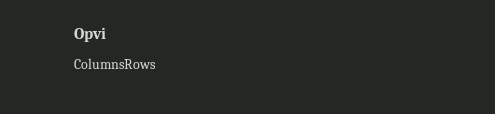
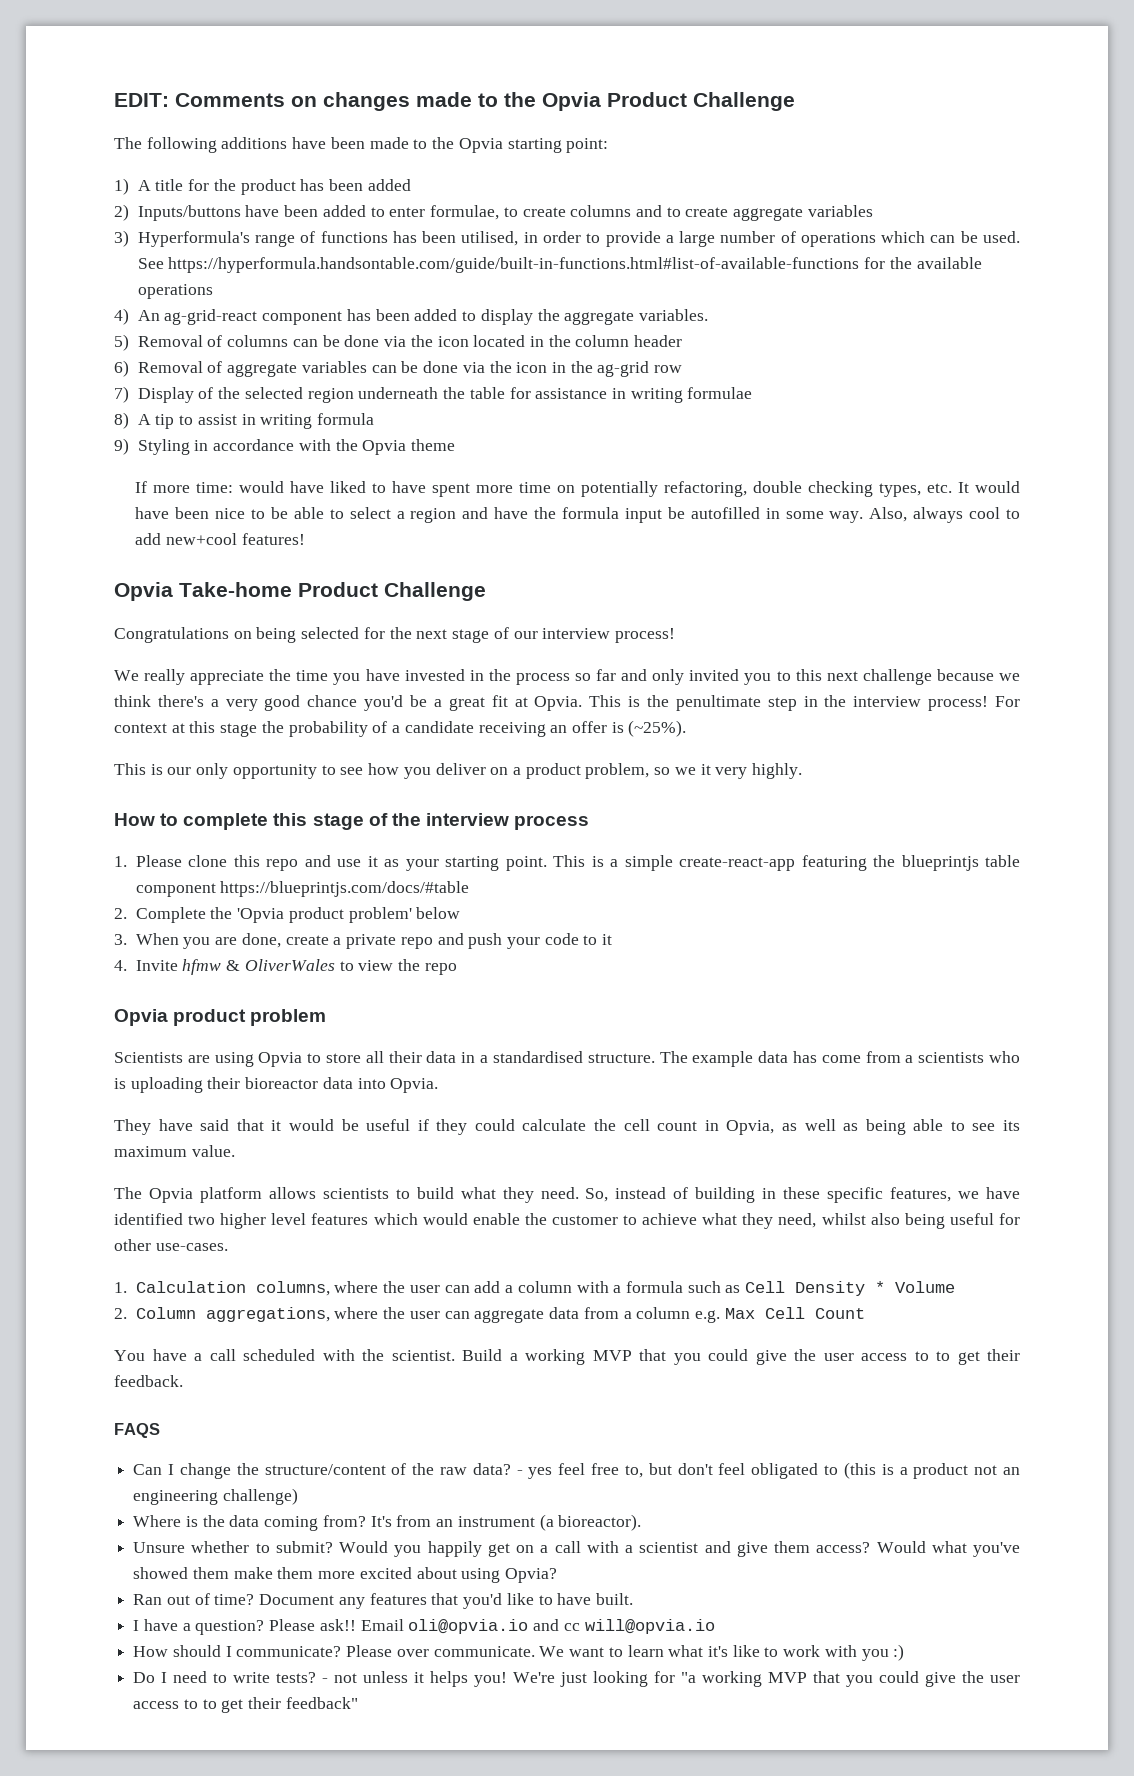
- Opvi
- ColumnsRows
+ EDIT: Comments on changes made to the Opvia Product Challenge
+ The following additions have been made to the Opvia starting point:
+ 1) A title for the product has been added
+ 2) Inputs/buttons have been added to enter formulae, to create columns and to create aggregate variables
+ 3) Hyperformula's range of functions has been utilised, in order to provide a large number of operations which can be used. See https://hyperformula.handsontable.com/guide/built-in-functions.html#list-of-available-functions for the available operations
+ 4) An ag-grid-react component has been added to display the aggregate variables.
+ 5) Removal of columns can be done via the icon located in the column header
+ 6) Removal of aggregate variables can be done via the icon in the ag-grid row
+ 7) Display of the selected region underneath the table for assistance in writing formulae
+ 8) A tip to assist in writing formula
+ 9) Styling in accordance with the Opvia theme
+ If more time: would have liked to have spent more time on potentially refactoring, double checking types, etc. It would have been nice to be able to select a region and have the formula input be autofilled in some way. Also, always cool to add new+cool features!
+ Opvia Take-home Product Challenge
+ Congratulations on being selected for the next stage of our interview process!
+ We really appreciate the time you have invested in the process so far and only invited you to this next challenge because we think there's a very good chance you'd be a great fit at Opvia. This is the penultimate step in the interview process! For context at this stage the probability of a candidate receiving an offer is (~25%).
+ This is our only opportunity to see how you deliver on a product problem, so we it very highly.
+ How to complete this stage of the interview process
+ 1. Please clone this repo and use it as your starting point. This is a simple create-react-app featuring the blueprintjs table component https://blueprintjs.com/docs/#table
+ 2. Complete the 'Opvia product problem' below
+ 3. When you are done, create a private repo and push your code to it
+ 4. Invite hfmw & OliverWales to view the repo
+ Opvia product problem
+ Scientists are using Opvia to store all their data in a standardised structure. The example data has come from a scientists who is uploading their bioreactor data into Opvia.
+ They have said that it would be useful if they could calculate the cell count in Opvia, as well as being able to see its maximum value.
+ The Opvia platform allows scientists to build what they need. So, instead of building in these specific features, we have identified two higher level features which would enable the customer to achieve what they need, whilst also being useful for other use-cases.
+ 1. Calculation columns, where the user can add a column with a formula such as Cell Density * Volume
+ 2. Column aggregations, where the user can aggregate data from a column e.g. Max Cell Count
+ You have a call scheduled with the scientist. Build a working MVP that you could give the user access to to get their feedback.
+ FAQS
+ Can I change the structure/content of the raw data? - yes feel free to, but don't feel obligated to (this is a product not an engineering challenge)
+ Where is the data coming from? It's from an instrument (a bioreactor).
+ Unsure whether to submit? Would you happily get on a call with a scientist and give them access? Would what you've showed them make them more excited about using Opvia?
+ Ran out of time? Document any features that you'd like to have built.
+ I have a question? Please ask!! Email oli@opvia.io and cc will@opvia.io
+ How should I communicate? Please over communicate. We want to learn what it's like to work with you :)
+ Do I need to write tests? - not unless it helps you! We're just looking for "a working MVP that you could give the user access to to get their feedback"

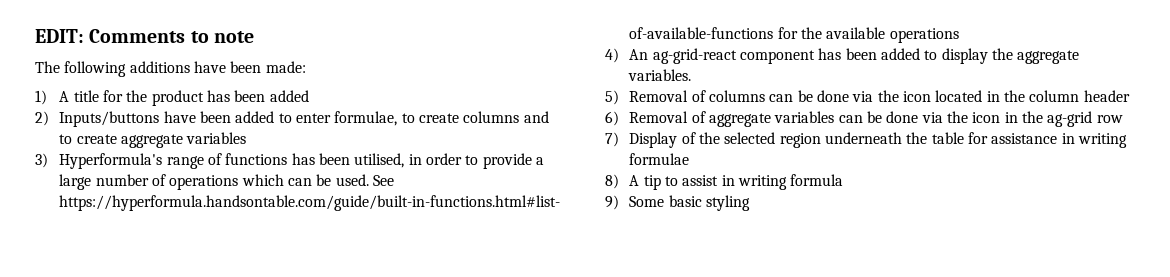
- EDIT: Comments on changes made to the Opvia Product Challenge
+ EDIT: Comments to note
- The following additions have been made to the Opvia starting point:
+ The following additions have been made:
- 9) Styling in accordance with the Opvia theme
- If more time: would have liked to have spent more time on potentially refactoring, double checking types, etc. It would have been nice to be able to select a region and have the formula input be autofilled in some way. Also, always cool to add new+cool features!
- Opvia Take-home Product Challenge
- Congratulations on being selected for the next stage of our interview process!
- We really appreciate the time you have invested in the process so far and only invited you to this next challenge because we think there's a very good chance you'd be a great fit at Opvia. This is the penultimate step in the interview process! For context at this stage the probability of a candidate receiving an offer is (~25%).
- This is our only opportunity to see how you deliver on a product problem, so we it very highly.
- How to complete this stage of the interview process
- 1. Please clone this repo and use it as your starting point. This is a simple create-react-app featuring the blueprintjs table component https://blueprintjs.com/docs/#table
- 2. Complete the 'Opvia product problem' below
- 3. When you are done, create a private repo and push your code to it
- 4. Invite hfmw & OliverWales to view the repo
- Opvia product problem
- Scientists are using Opvia to store all their data in a standardised structure. The example data has come from a scientists who is uploading their bioreactor data into Opvia.
- They have said that it would be useful if they could calculate the cell count in Opvia, as well as being able to see its maximum value.
- The Opvia platform allows scientists to build what they need. So, instead of building in these specific features, we have identified two higher level features which would enable the customer to achieve what they need, whilst also being useful for other use-cases.
- 1. Calculation columns, where the user can add a column with a formula such as Cell Density * Volume
- 2. Column aggregations, where the user can aggregate data from a column e.g. Max Cell Count
- You have a call scheduled with the scientist. Build a working MVP that you could give the user access to to get their feedback.
- FAQS
- Can I change the structure/content of the raw data? - yes feel free to, but don't feel obligated to (this is a product not an engineering challenge)
- Where is the data coming from? It's from an instrument (a bioreactor).
- Unsure whether to submit? Would you happily get on a call with a scientist and give them access? Would what you've showed them make them more excited about using Opvia?
- Ran out of time? Document any features that you'd like to have built.
- I have a question? Please ask!! Email oli@opvia.io and cc will@opvia.io
- How should I communicate? Please over communicate. We want to learn what it's like to work with you :)
- Do I need to write tests? - not unless it helps you! We're just looking for "a working MVP that you could give the user access to to get their feedback"
+ 9) Some basic styling

